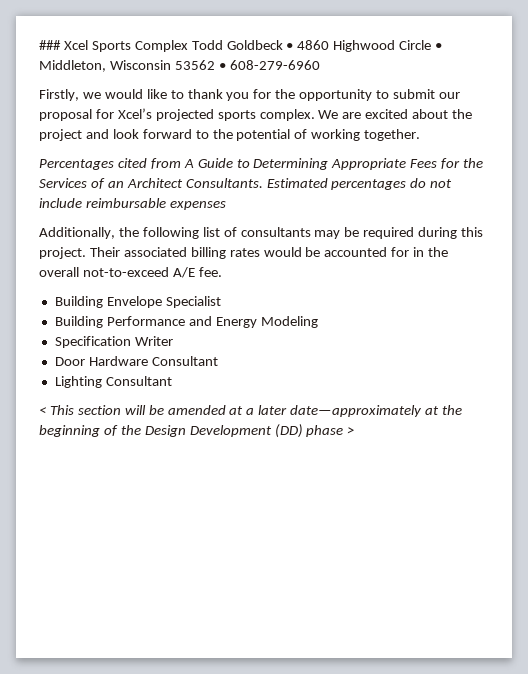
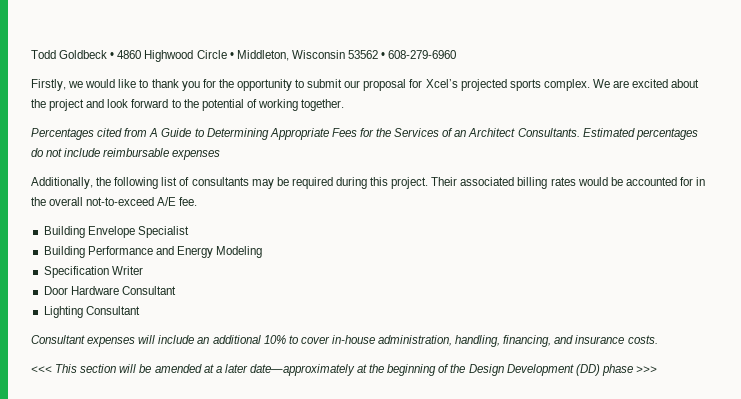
- ### Xcel Sports Complex Todd Goldbeck • 4860 Highwood Circle • Middleton, Wisconsin 53562 • 608-279-6960
+ Todd Goldbeck • 4860 Highwood Circle • Middleton, Wisconsin 53562 • 608-279-6960
- < This section will be amended at a later date—approximately at the beginning of the Design Development (DD) phase >
+ Consultant expenses will include an additional 10% to cover in-house administration, handling, financing, and insurance costs.
+ <<< This section will be amended at a later date—approximately at the beginning of the Design Development (DD) phase >>>

